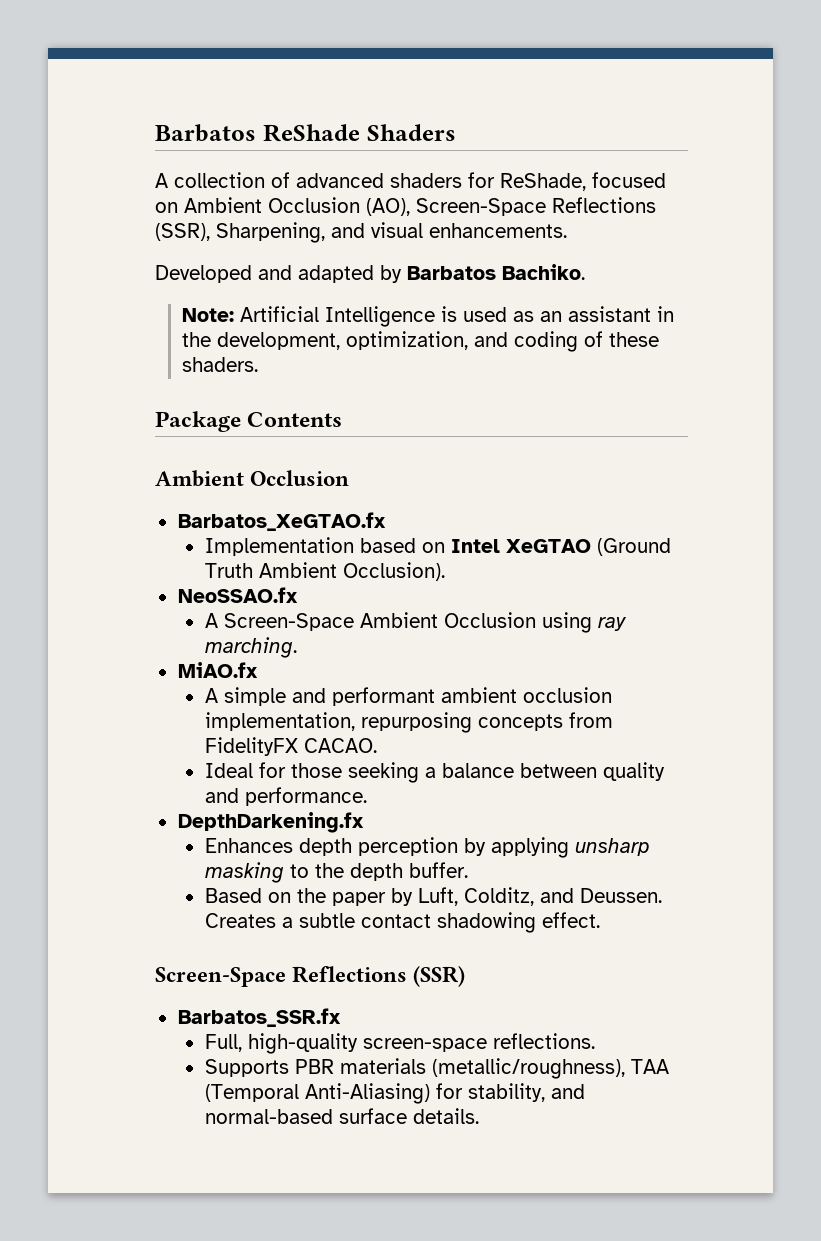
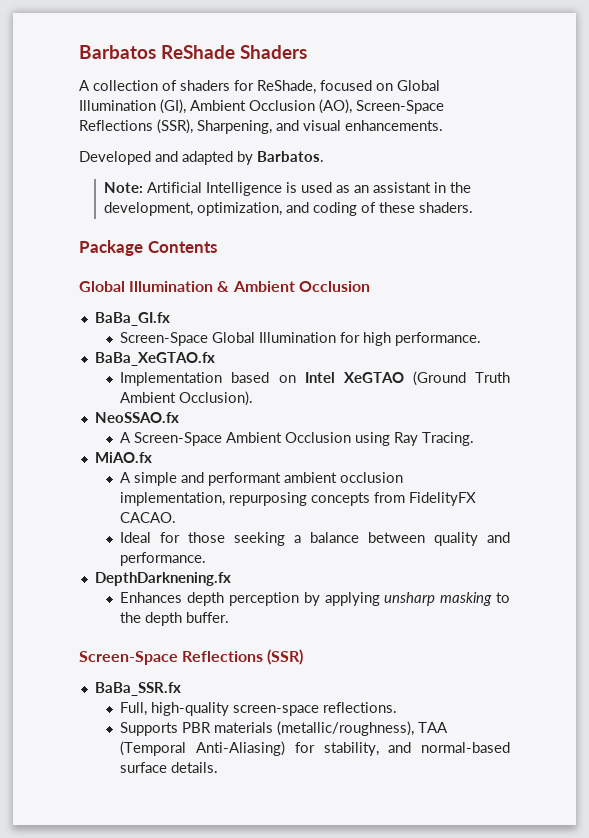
- A collection of advanced shaders for ReShade, focused on Ambient Occlusion (AO), Screen-Space Reflections (SSR), Sharpening, and visual enhancements.
+ A collection of shaders for ReShade, focused on Global Illumination (GI), Ambient Occlusion (AO), Screen-Space Reflections (SSR), Sharpening, and visual enhancements.
- Developed and adapted by Barbatos Bachiko.
+ Developed and adapted by Barbatos.
  Package Contents
- Ambient Occlusion
+ Global Illumination & Ambient Occlusion
- Barbatos_XeGTAO.fx
+ BaBa_GI.fx
+ Screen-Space Global Illumination for high performance.
+ BaBa_XeGTAO.fx
- A Screen-Space Ambient Occlusion using ray marching.
+ A Screen-Space Ambient Occlusion using Ray Tracing.
- DepthDarkening.fx
+ DepthDarknening.fx
- Based on the paper by Luft, Colditz, and Deussen. Creates a subtle contact shadowing effect.
- Barbatos_SSR.fx
+ BaBa_SSR.fx

